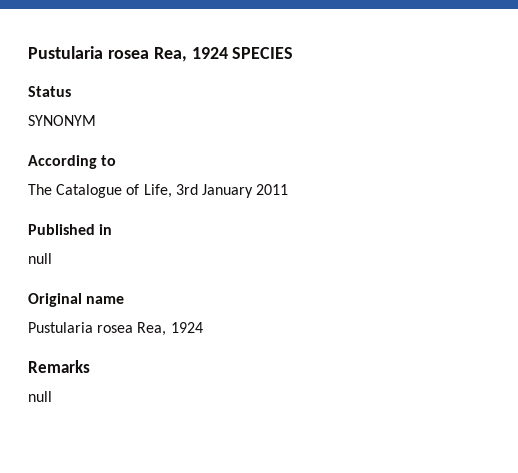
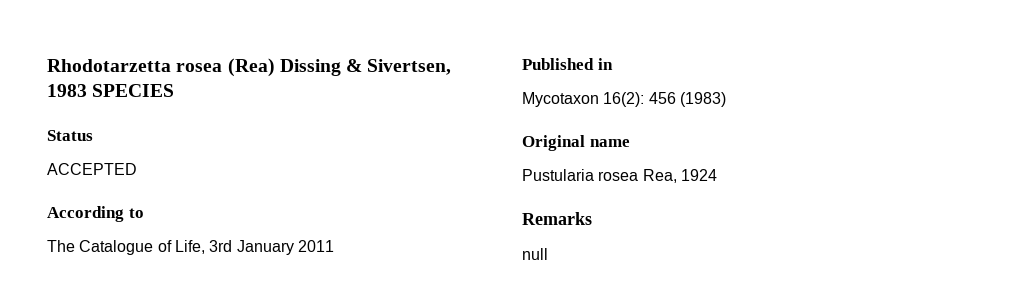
- Pustularia rosea Rea, 1924 SPECIES
+ Rhodotarzetta rosea (Rea) Dissing & Sivertsen, 1983 SPECIES
- SYNONYM
+ ACCEPTED
  Published in
- null
+ Mycotaxon 16(2): 456 (1983)

